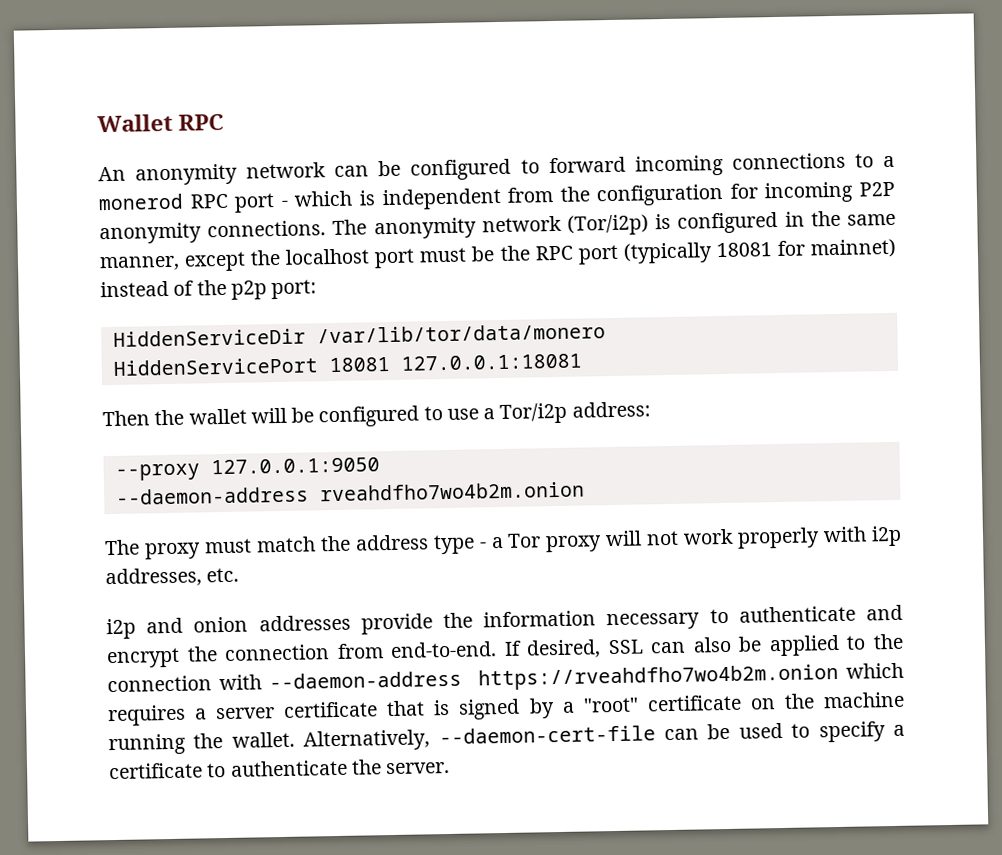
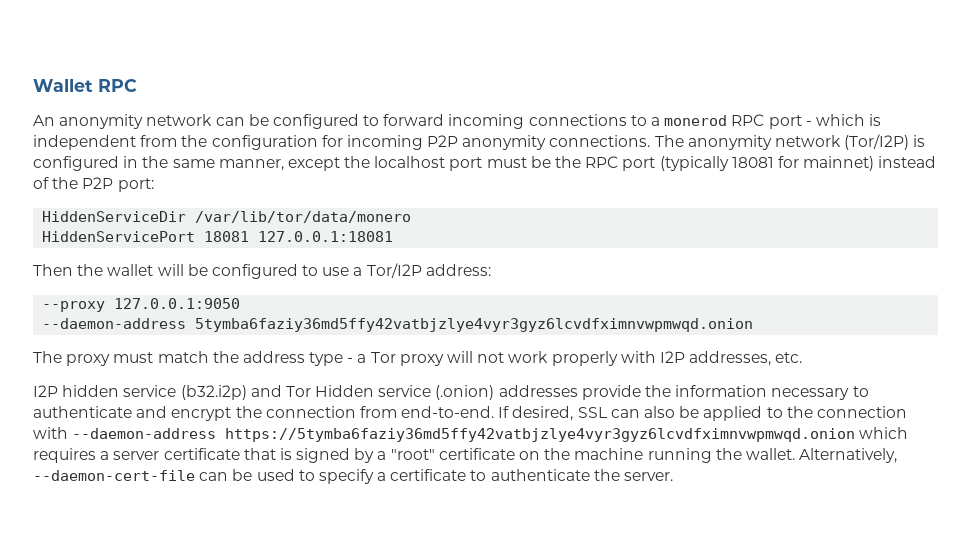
- The anonymity network (Tor/i2p) is configured in the same manner, except the localhost port must be the RPC port (typically 18081 for mainnet) instead of the p2p port:
+ The anonymity network (Tor/I2P) is configured in the same manner, except the localhost port must be the RPC port (typically 18081 for mainnet) instead of the P2P port:
- Then the wallet will be configured to use a Tor/i2p address:
+ Then the wallet will be configured to use a Tor/I2P address:
- --daemon-address rveahdfho7wo4b2m.onion
+ --daemon-address 5tymba6faziy36md5ffy42vatbjzlye4vyr3gyz6lcvdfximnvwpmwqd.onion
- The proxy must match the address type - a Tor proxy will not work properly with i2p addresses, etc.
+ The proxy must match the address type - a Tor proxy will not work properly with I2P addresses, etc.
- i2p and onion addresses provide the information necessary to authenticate and encrypt the connection from end-to-end.
+ I2P hidden service (b32.i2p) and Tor Hidden service (.onion) addresses provide the information necessary to authenticate and encrypt the connection from end-to-end.
- If desired, SSL can also be applied to the connection with --daemon-address https://rveahdfho7wo4b2m.onion which requires a server certificate that is signed by a "root" certificate on the machine running the wallet.
+ If desired, SSL can also be applied to the connection with --daemon-address https://5tymba6faziy36md5ffy42vatbjzlye4vyr3gyz6lcvdfximnvwpmwqd.onion which requires a server certificate that is signed by a "root" certificate on the machine running the wallet.

